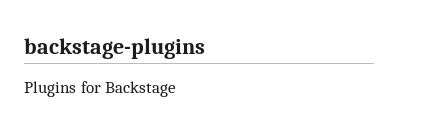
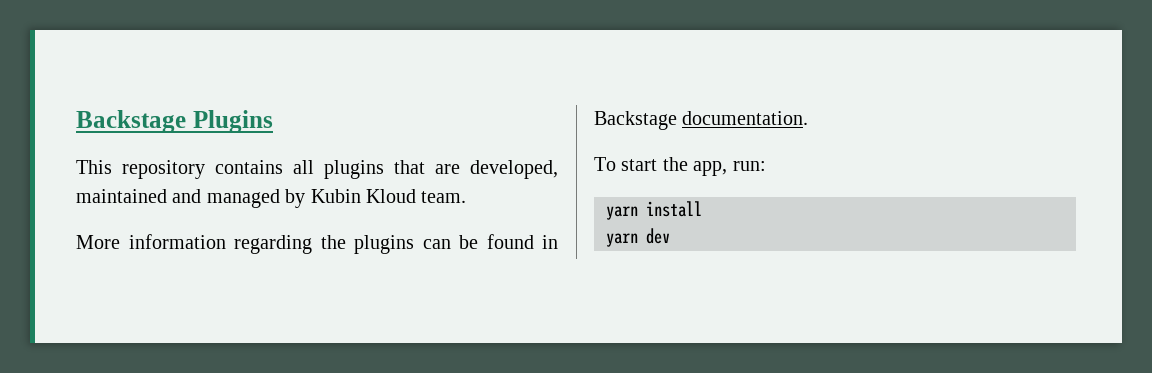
- backstage-plugins
- Plugins for Backstage
+ Backstage Plugins
+ This repository contains all plugins that are developed, maintained and managed by Kubin Kloud team.
+ More information regarding the plugins can be found in Backstage documentation.
+ To start the app, run:
+ yarn install
+ yarn dev

